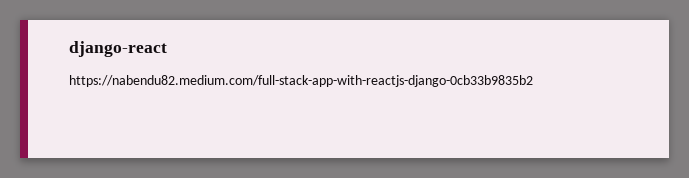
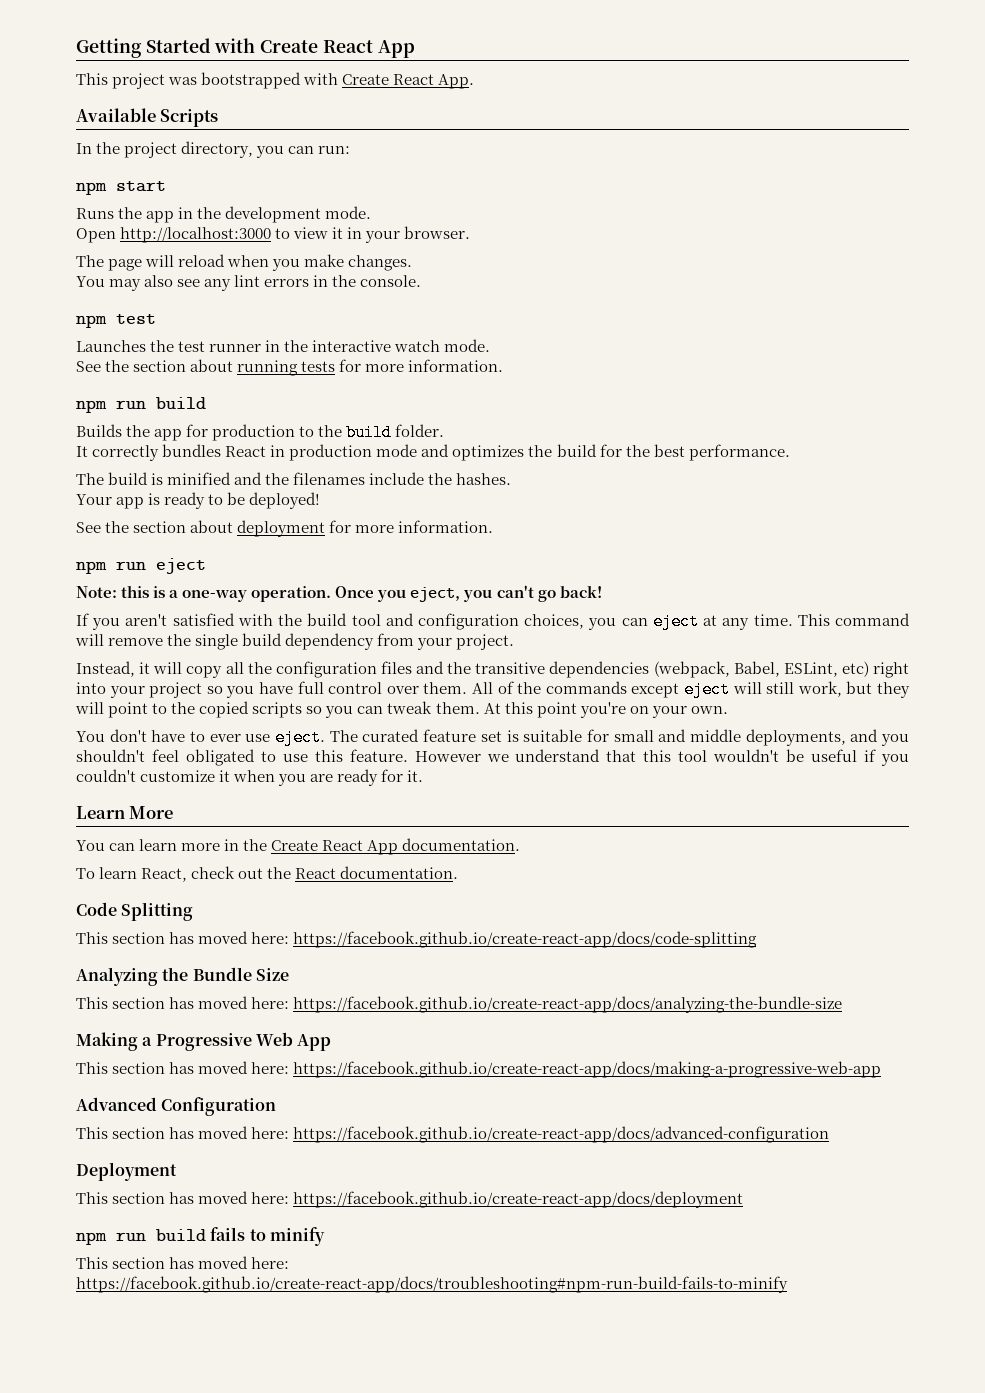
- django-react
- https://nabendu82.medium.com/full-stack-app-with-reactjs-django-0cb33b9835b2
+ Getting Started with Create React App
+ This project was bootstrapped with Create React App.
+ Available Scripts
+ In the project directory, you can run:
+ npm start
+ Runs the app in the development mode.
+ Open http://localhost:3000 to view it in your browser.
+ The page will reload when you make changes.
+ You may also see any lint errors in the console.
+ npm test
+ Launches the test runner in the interactive watch mode.
+ See the section about running tests for more information.
+ npm run build
+ Builds the app for production to the build folder.
+ It correctly bundles React in production mode and optimizes the build for the best performance.
+ The build is minified and the filenames include the hashes.
+ Your app is ready to be deployed!
+ See the section about deployment for more information.
+ npm run eject
+ Note: this is a one-way operation. Once you eject, you can't go back!
+ If you aren't satisfied with the build tool and configuration choices, you can eject at any time. This command will remove the single build dependency from your project.
+ Instead, it will copy all the configuration files and the transitive dependencies (webpack, Babel, ESLint, etc) right into your project so you have full control over them. All of the commands except eject will still work, but they will point to the copied scripts so you can tweak them. At this point you're on your own.
+ You don't have to ever use eject. The curated feature set is suitable for small and middle deployments, and you shouldn't feel obligated to use this feature. However we understand that this tool wouldn't be useful if you couldn't customize it when you are ready for it.
+ Learn More
+ You can learn more in the Create React App documentation.
+ To learn React, check out the React documentation.
+ Code Splitting
+ This section has moved here: https://facebook.github.io/create-react-app/docs/code-splitting
+ Analyzing the Bundle Size
+ This section has moved here: https://facebook.github.io/create-react-app/docs/analyzing-the-bundle-size
+ Making a Progressive Web App
+ This section has moved here: https://facebook.github.io/create-react-app/docs/making-a-progressive-web-app
+ Advanced Configuration
+ This section has moved here: https://facebook.github.io/create-react-app/docs/advanced-configuration
+ Deployment
+ This section has moved here: https://facebook.github.io/create-react-app/docs/deployment
+ npm run build fails to minify
+ This section has moved here: https://facebook.github.io/create-react-app/docs/troubleshooting#npm-run-build-fails-to-minify

